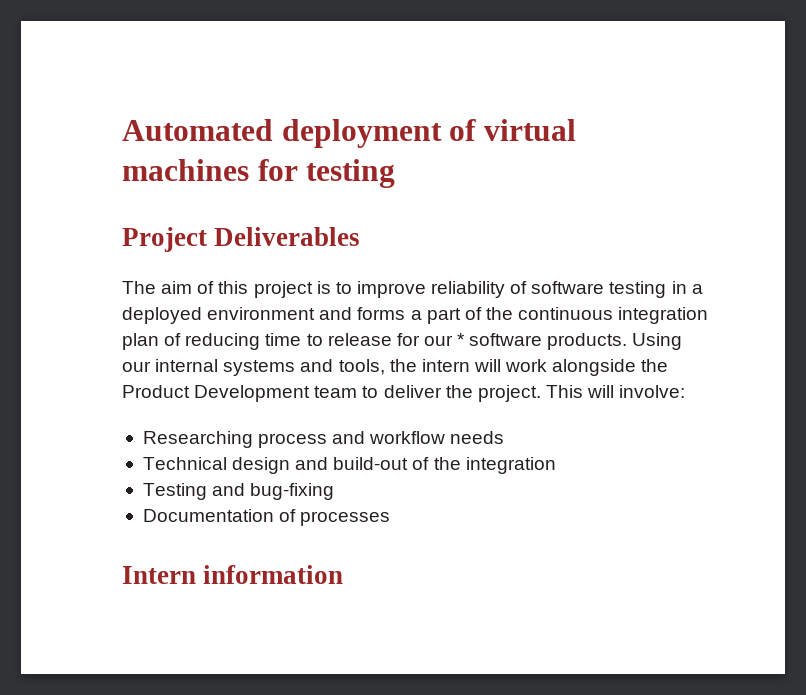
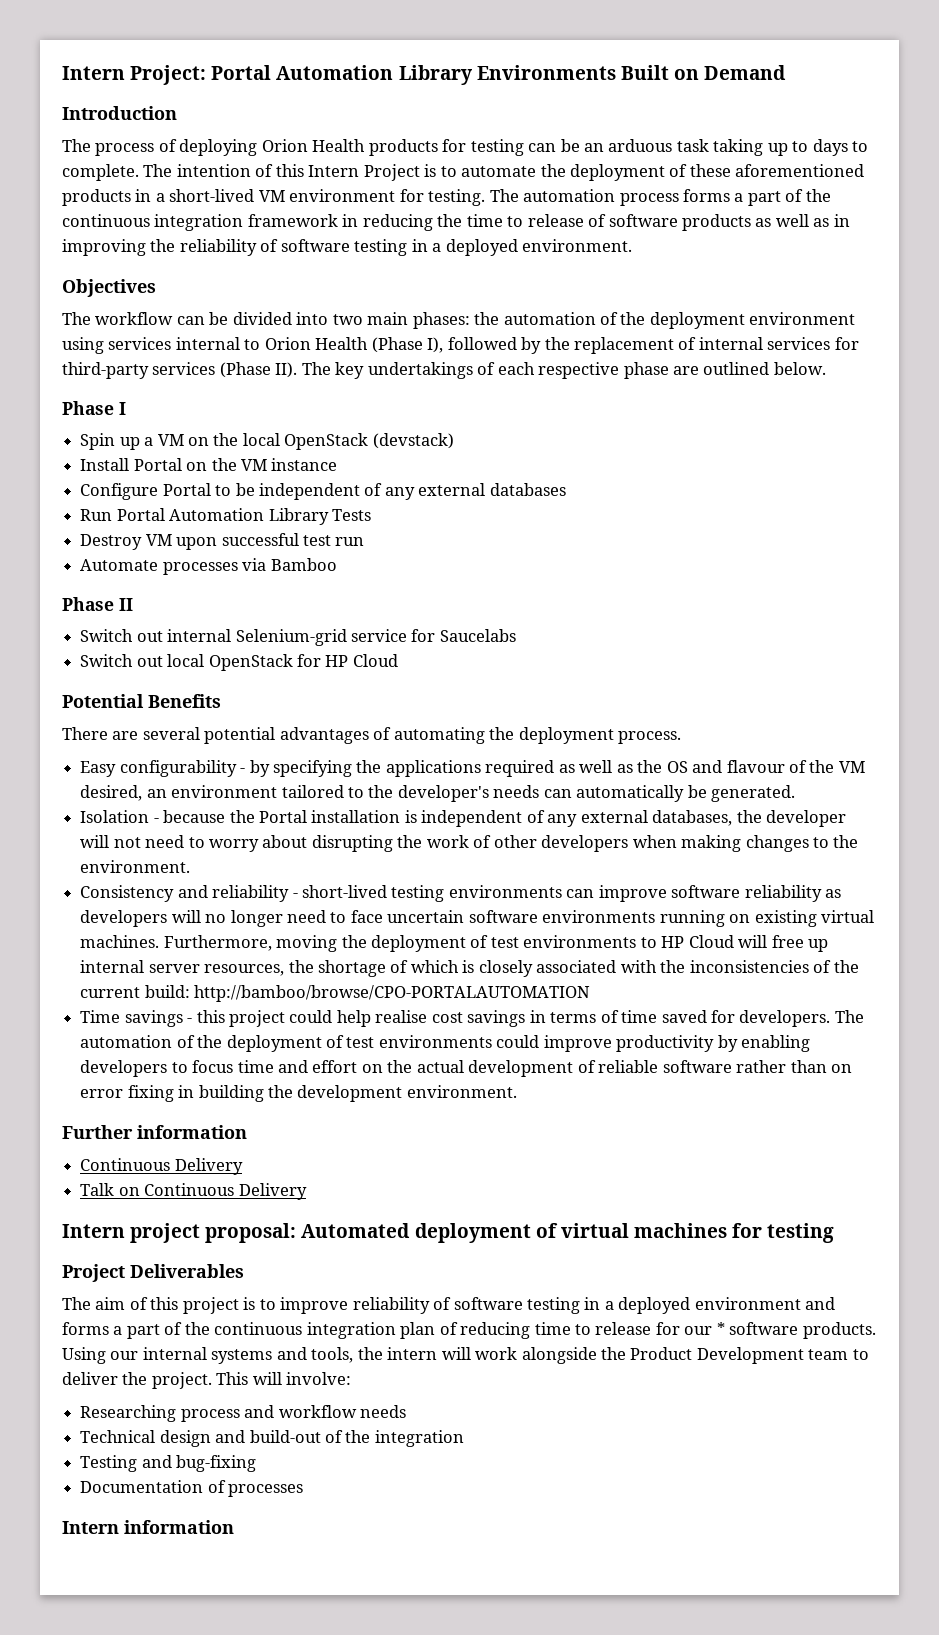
- Automated deployment of virtual machines for testing
+ Intern Project: Portal Automation Library Environments Built on Demand
+ Introduction
+ The process of deploying Orion Health products for testing can be an arduous task taking up to days to complete. The intention of this Intern Project is to automate the deployment of these aforementioned products in a short-lived VM environment for testing. The automation process forms a part of the continuous integration framework in reducing the time to release of software products as well as in improving the reliability of software testing in a deployed environment.
+ Objectives
+ The workflow can be divided into two main phases: the automation of the deployment environment using services internal to Orion Health (Phase I), followed by the replacement of internal services for third-party services (Phase II). The key undertakings of each respective phase are outlined below.
+ Phase I
+ Spin up a VM on the local OpenStack (devstack)
+ Install Portal on the VM instance
+ Configure Portal to be independent of any external databases
+ Run Portal Automation Library Tests
+ Destroy VM upon successful test run
+ Automate processes via Bamboo
+ Phase II
+ Switch out internal Selenium-grid service for Saucelabs
+ Switch out local OpenStack for HP Cloud
+ Potential Benefits
+ There are several potential advantages of automating the deployment process.
+ Easy configurability - by specifying the applications required as well as the OS and flavour of the VM desired, an environment tailored to the developer's needs can automatically be generated.
+ Isolation - because the Portal installation is independent of any external databases, the developer will not need to worry about disrupting the work of other developers when making changes to the environment.
+ Consistency and reliability - short-lived testing environments can improve software reliability as developers will no longer need to face uncertain software environments running on existing virtual machines. Furthermore, moving the deployment of test environments to HP Cloud will free up internal server resources, the shortage of which is closely associated with the inconsistencies of the current build: http://bamboo/browse/CPO-PORTALAUTOMATION
+ Time savings - this project could help realise cost savings in terms of time saved for developers. The automation of the deployment of test environments could improve productivity by enabling developers to focus time and effort on the actual development of reliable software rather than on error fixing in building the development environment.
+ Further information
+ Continuous Delivery
+ Talk on Continuous Delivery
+ Intern project proposal: Automated deployment of virtual machines for testing

